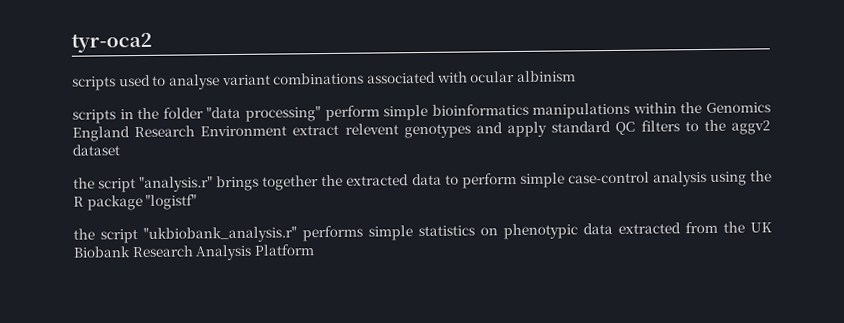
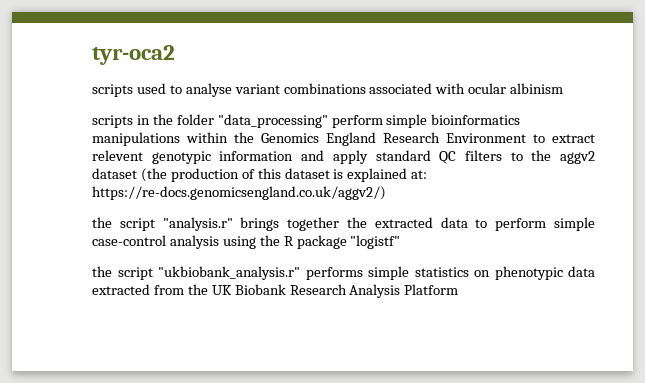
- scripts in the folder "data processing" perform simple bioinformatics manipulations within the Genomics England Research Environment extract relevent genotypes and apply standard QC filters to the aggv2 dataset
+ scripts in the folder "data_processing" perform simple bioinformatics manipulations within the Genomics England Research Environment to extract relevent genotypic information and apply standard QC filters to the aggv2 dataset (the production of this dataset is explained at: https://re-docs.genomicsengland.co.uk/aggv2/)

